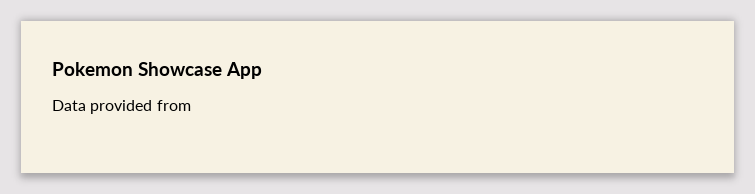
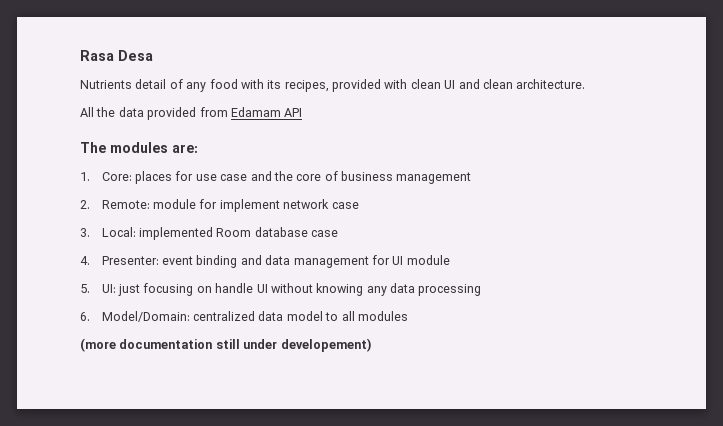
- Pokemon Showcase App
- Data provided from
+ Rasa Desa
+ Nutrients detail of any food with its recipes, provided with clean UI and clean architecture.
+ All the data provided from Edamam API
+ The modules are:
+ 1. Core: places for use case and the core of business management
+ 2. Remote: module for implement network case
+ 3. Local: implemented Room database case
+ 4. Presenter: event binding and data management for UI module
+ 5. UI: just focusing on handle UI without knowing any data processing
+ 6. Model/Domain: centralized data model to all modules
+ (more documentation still under developement)

